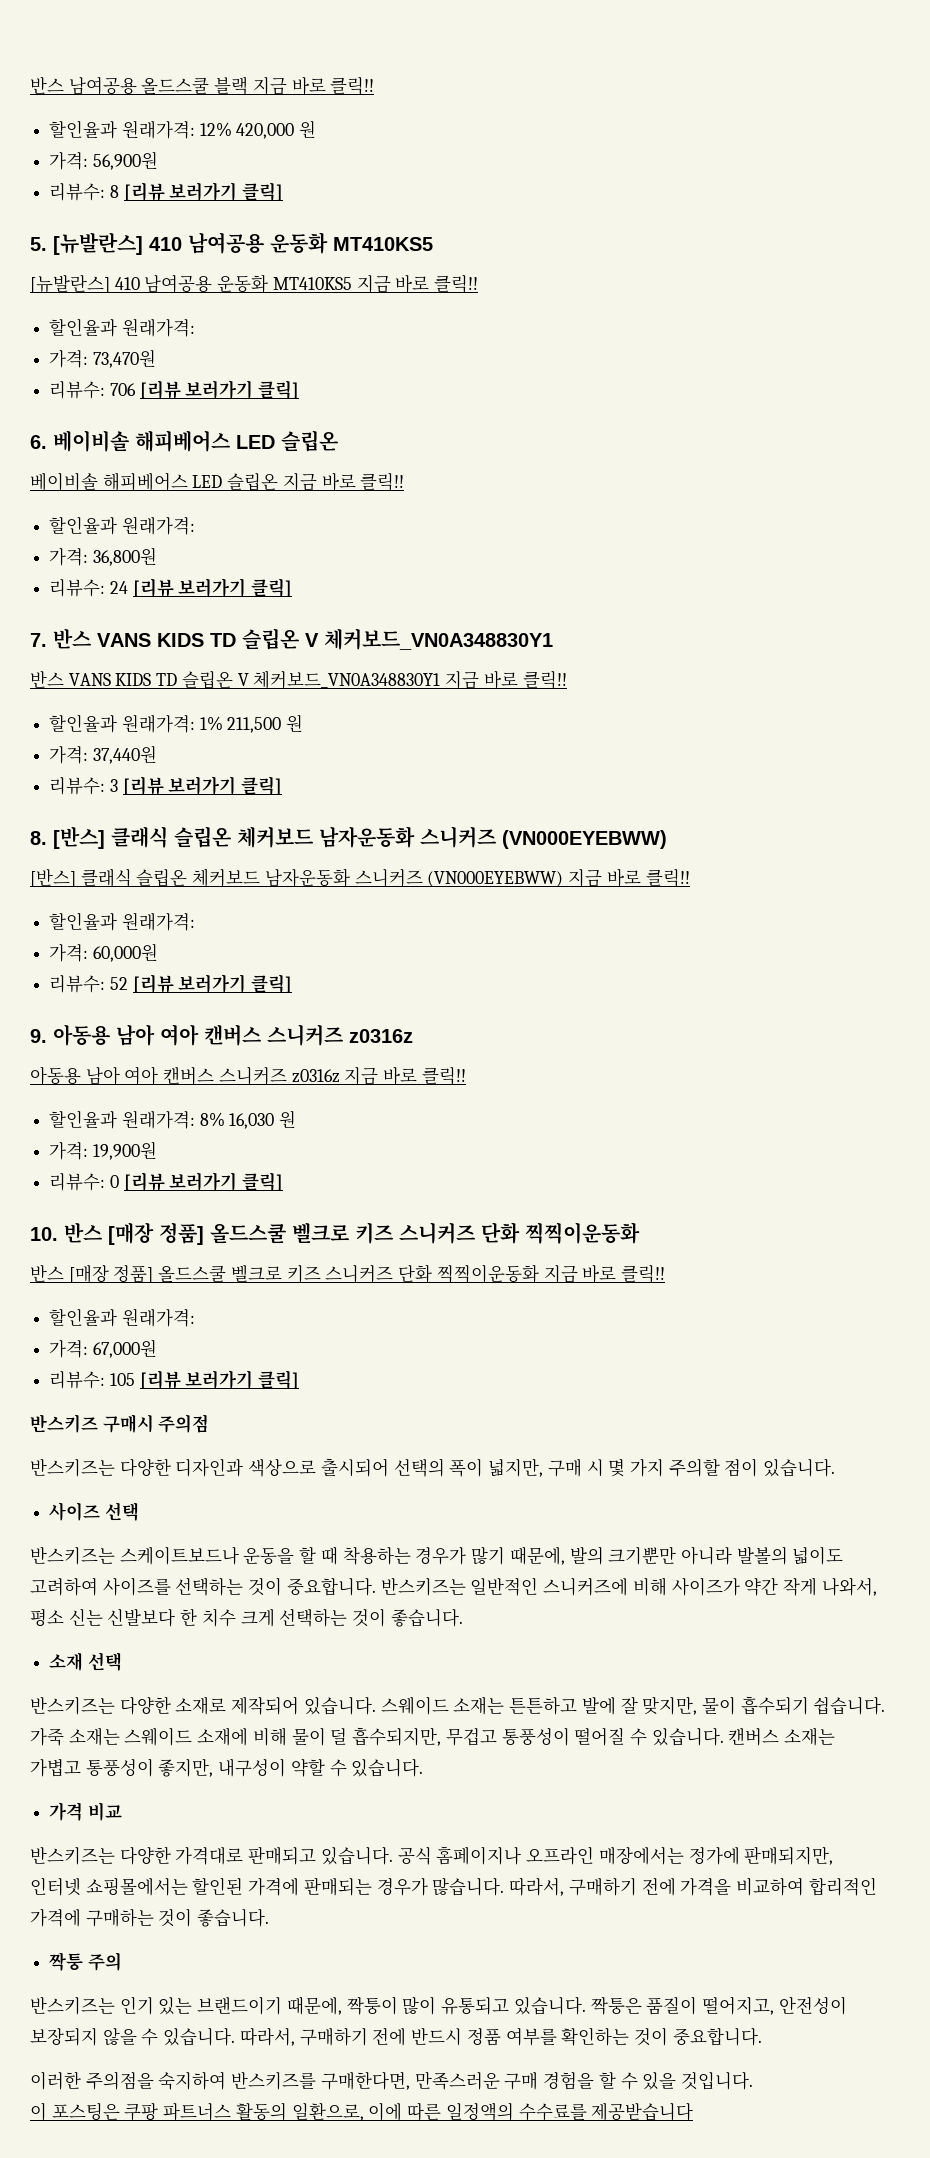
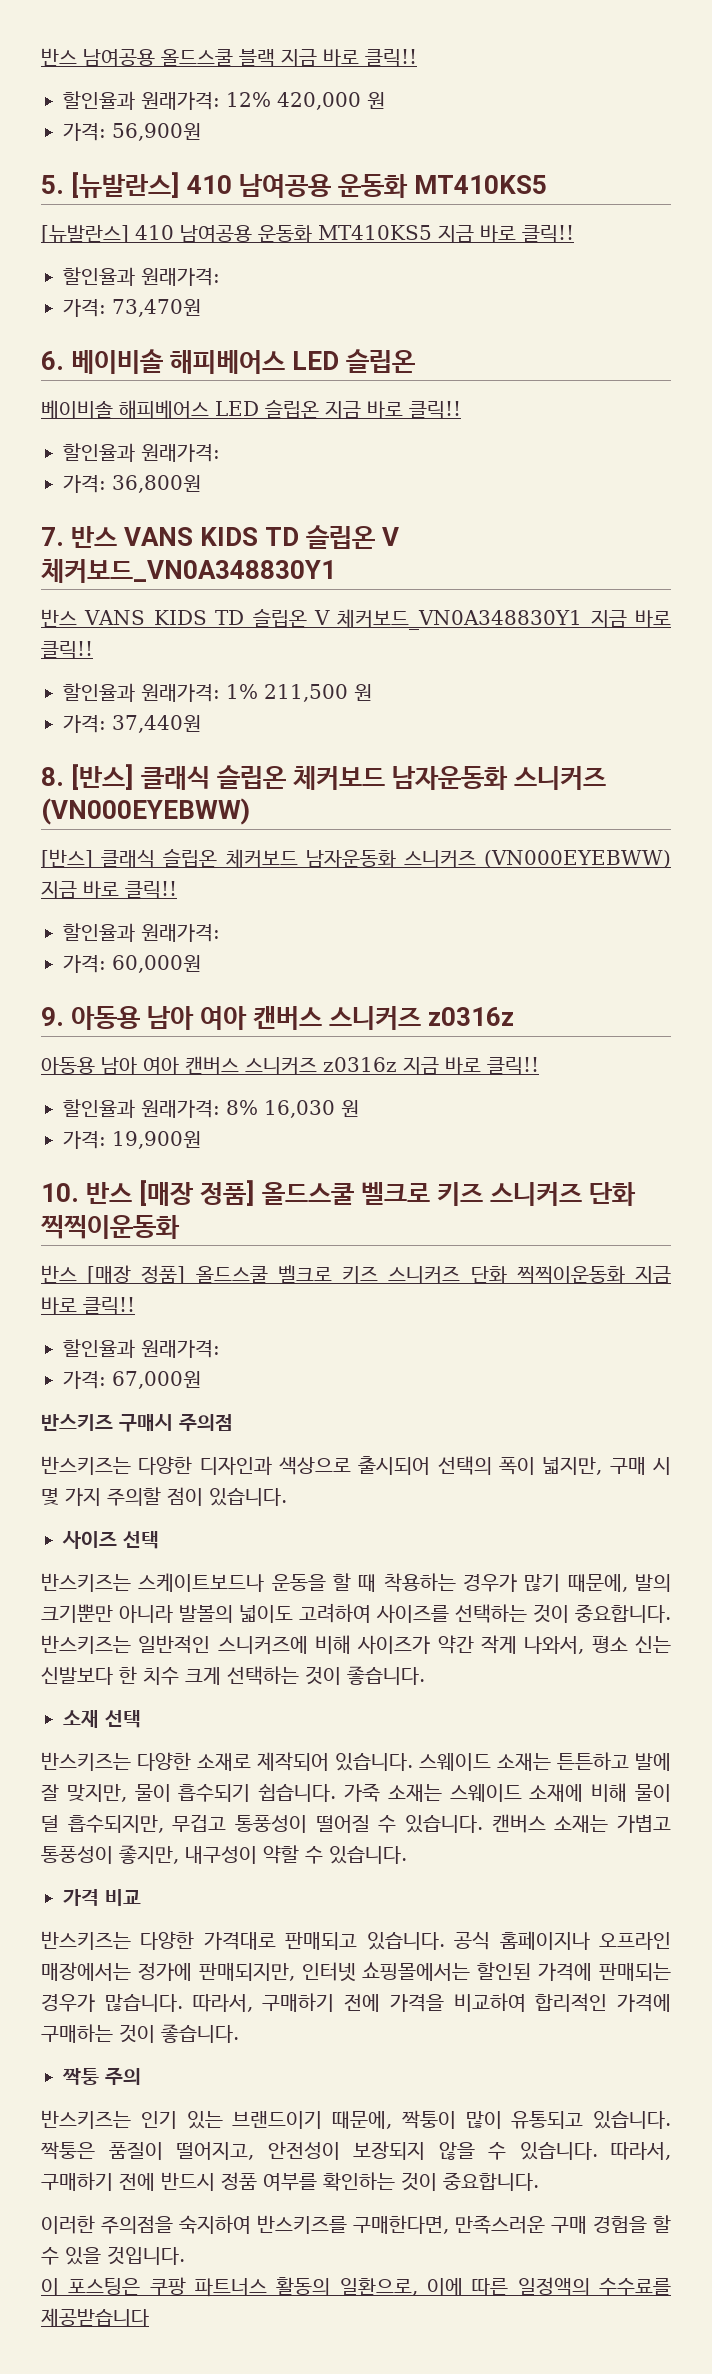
- 리뷰수: 8 [리뷰 보러가기 클릭]
- 리뷰수: 706 [리뷰 보러가기 클릭]
- 리뷰수: 24 [리뷰 보러가기 클릭]
- 리뷰수: 3 [리뷰 보러가기 클릭]
- 리뷰수: 52 [리뷰 보러가기 클릭]
- 리뷰수: 0 [리뷰 보러가기 클릭]
- 리뷰수: 105 [리뷰 보러가기 클릭]

